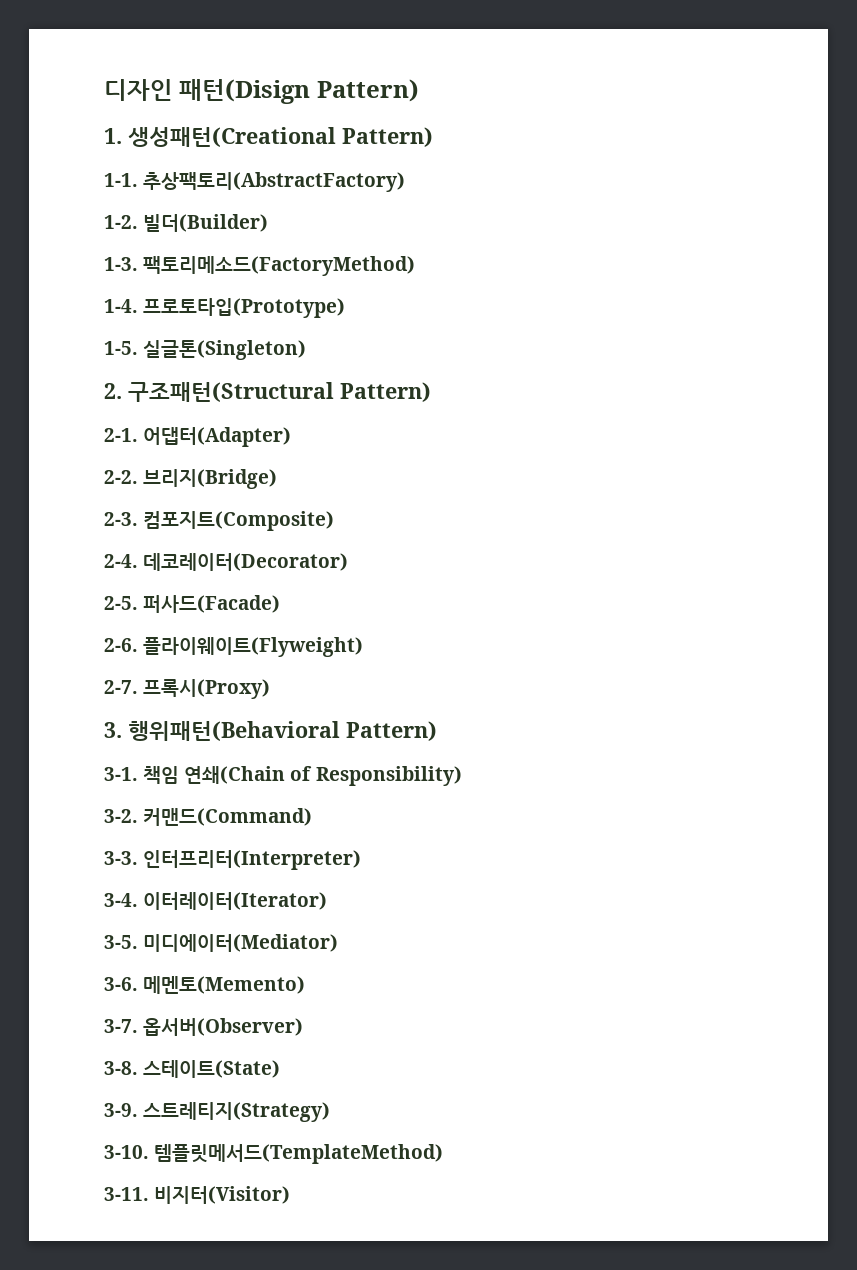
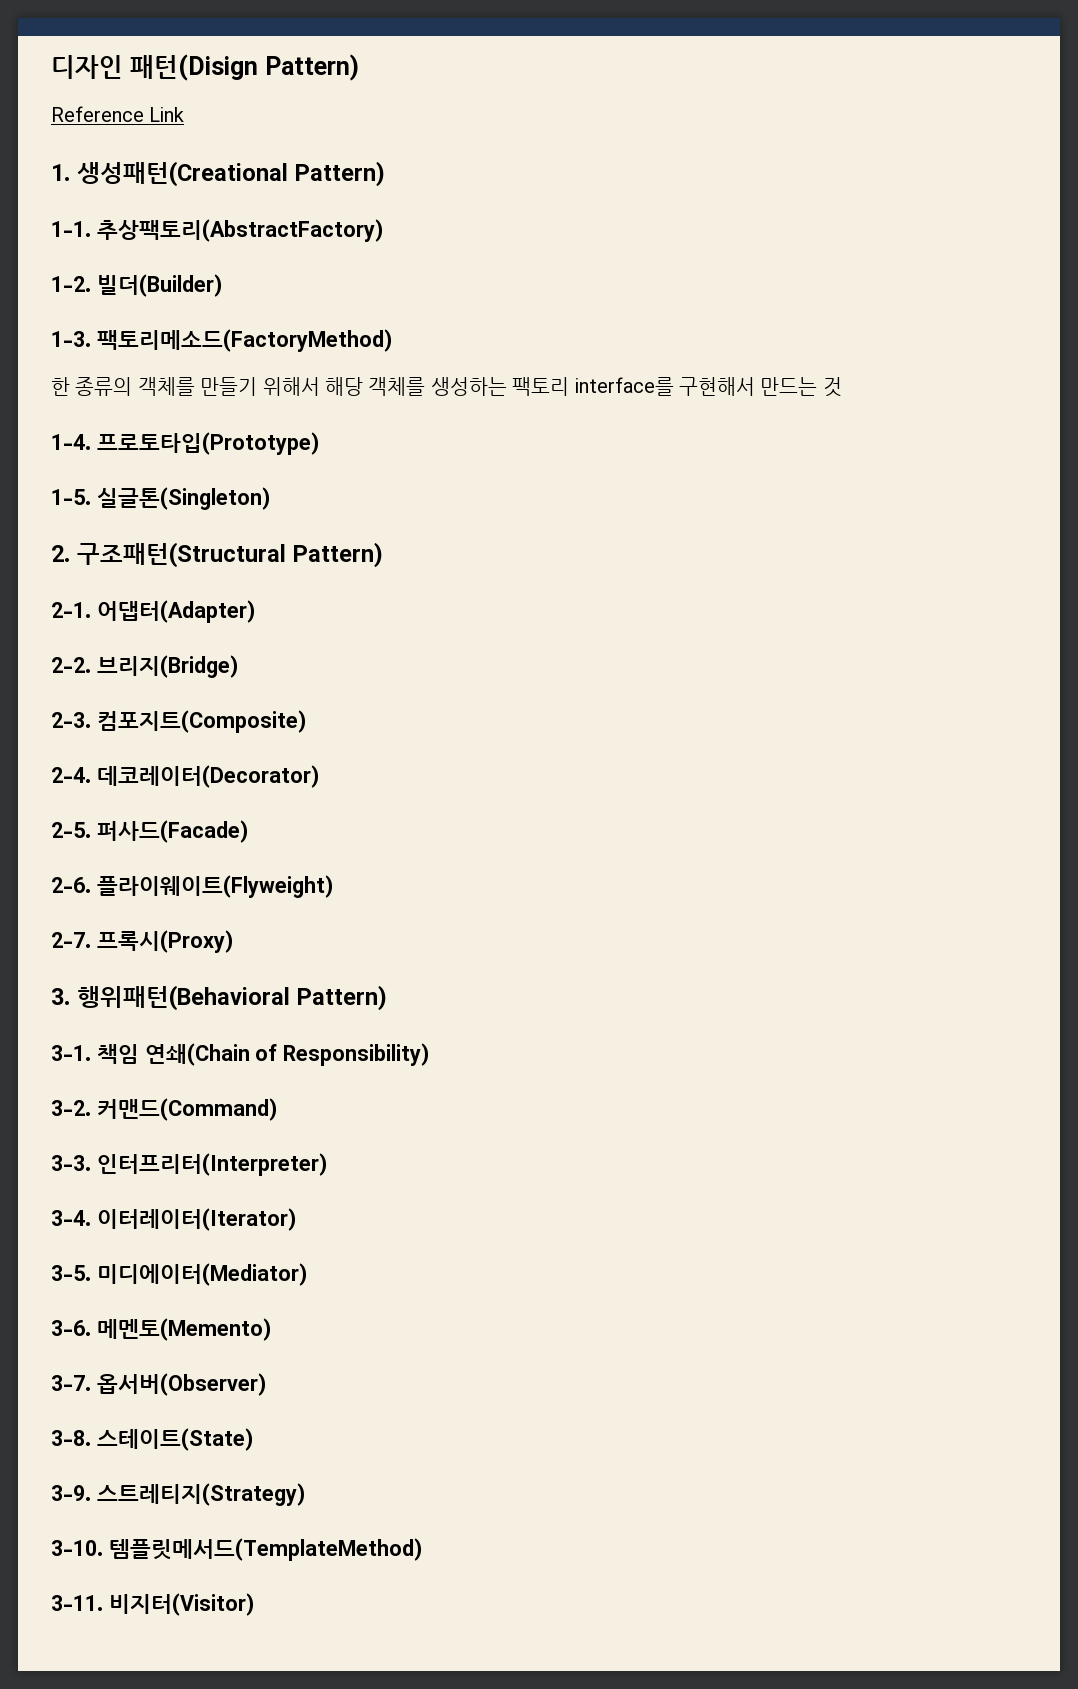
+ Reference Link
+ 한 종류의 객체를 만들기 위해서 해당 객체를 생성하는 팩토리 interface를 구현해서 만드는 것

